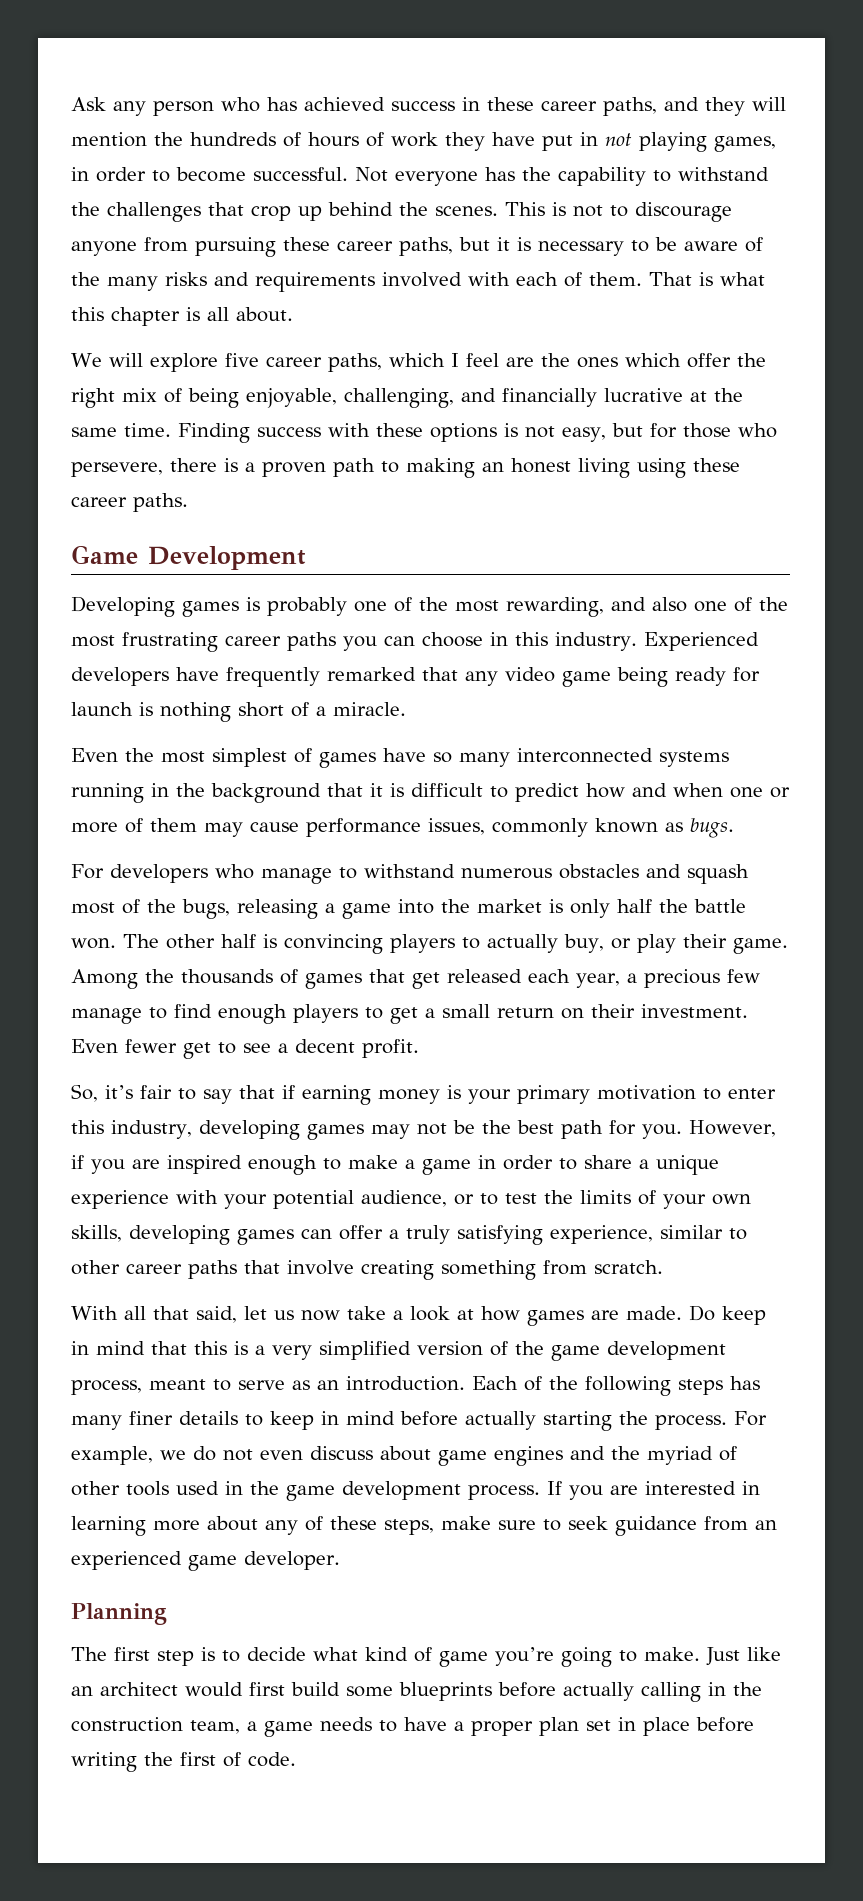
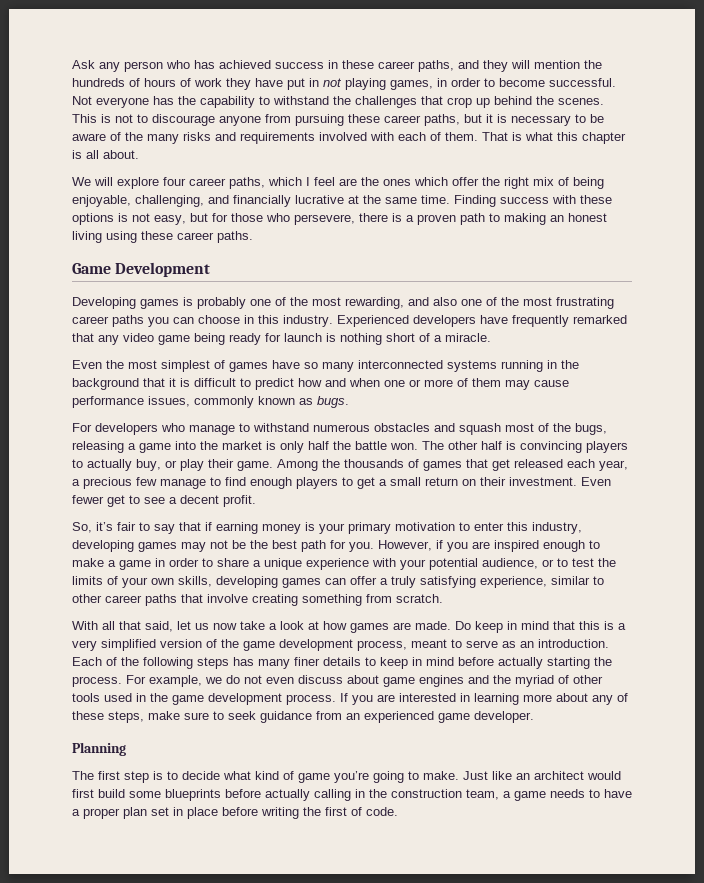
- We will explore five career paths, which I feel are the ones which offer the right mix of being enjoyable, challenging, and financially lucrative at the same time.
+ We will explore four career paths, which I feel are the ones which offer the right mix of being enjoyable, challenging, and financially lucrative at the same time.

